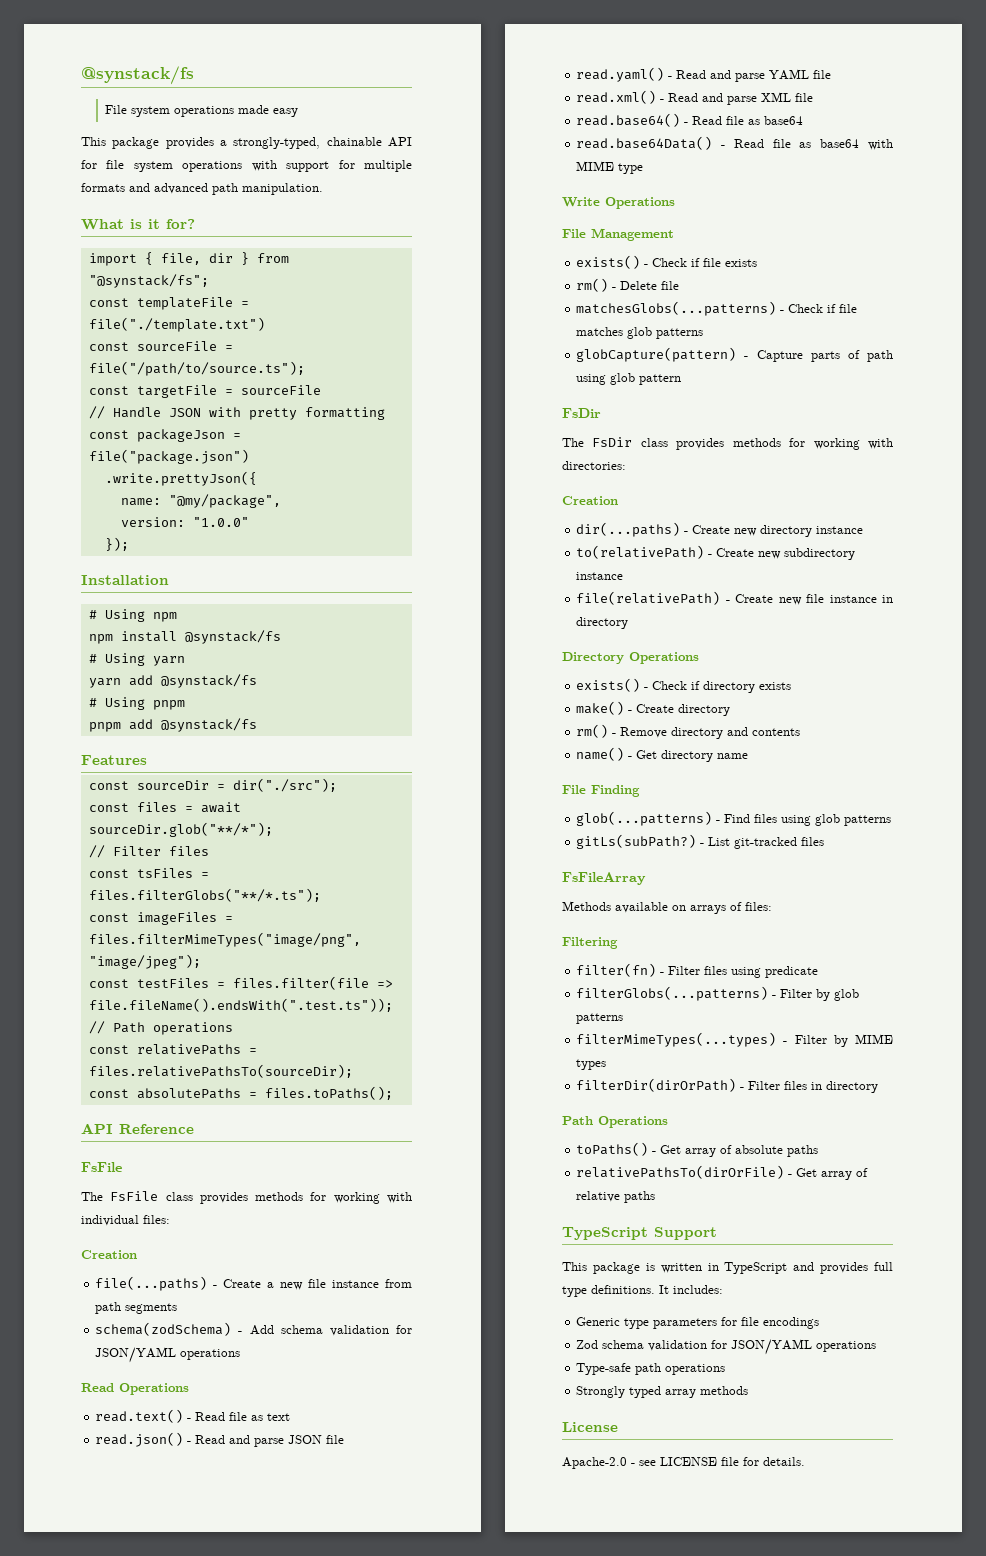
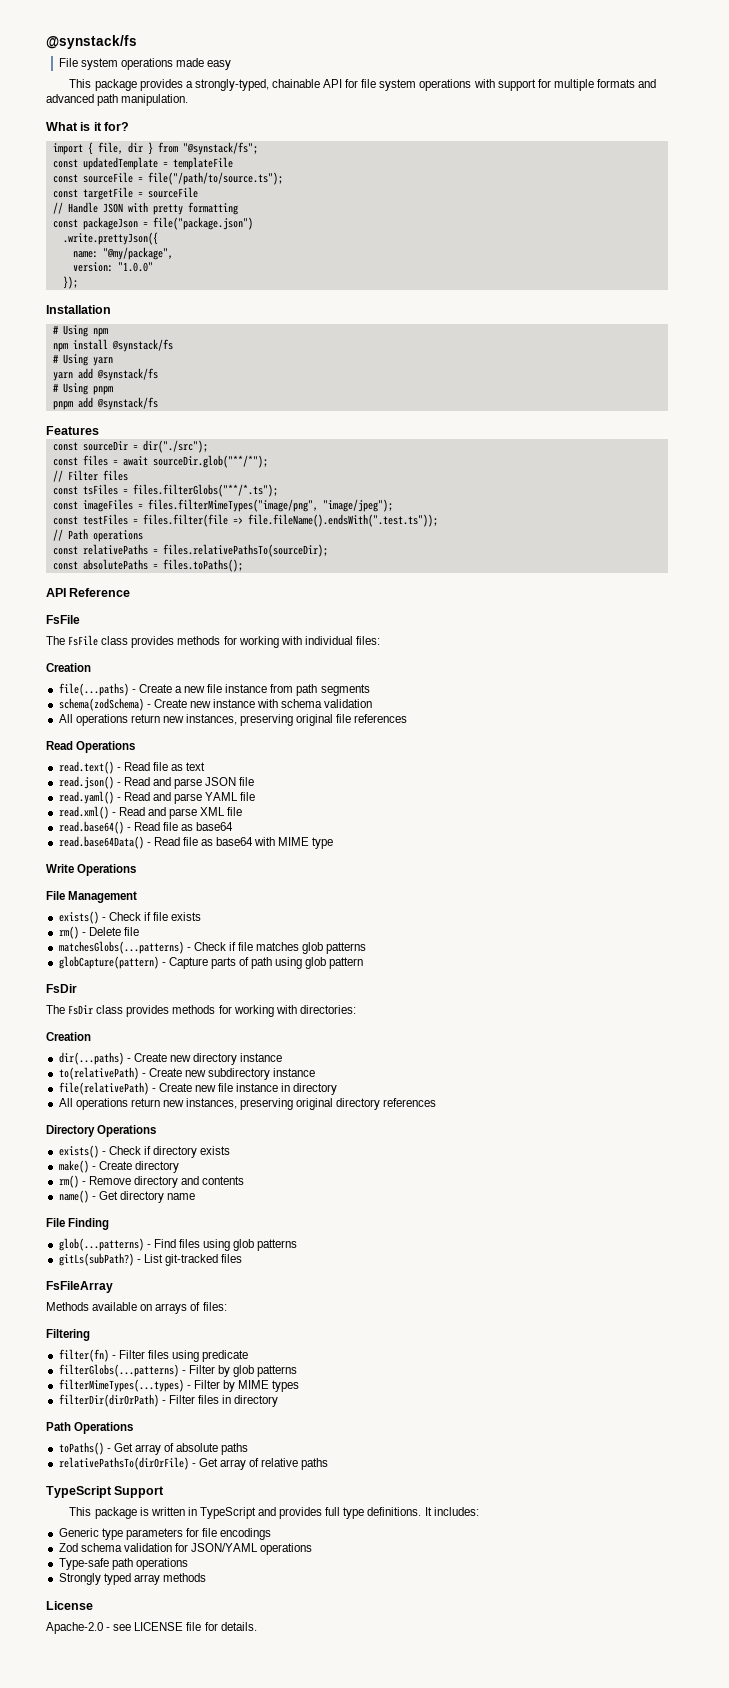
- const templateFile = file("./template.txt")
+ const updatedTemplate = templateFile
- schema(zodSchema) - Add schema validation for JSON/YAML operations
+ schema(zodSchema) - Create new instance with schema validation
+ All operations return new instances, preserving original file references
+ All operations return new instances, preserving original directory references

